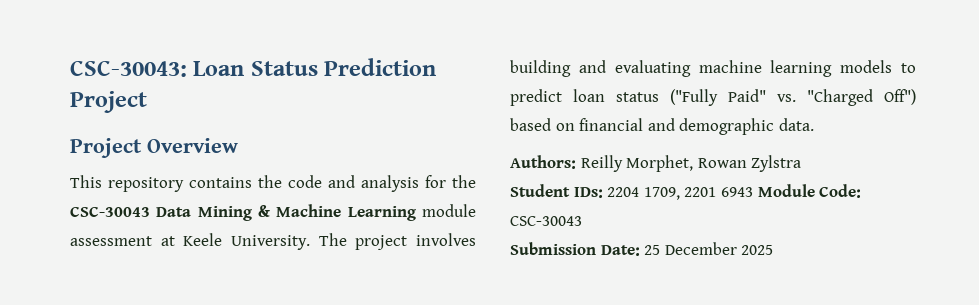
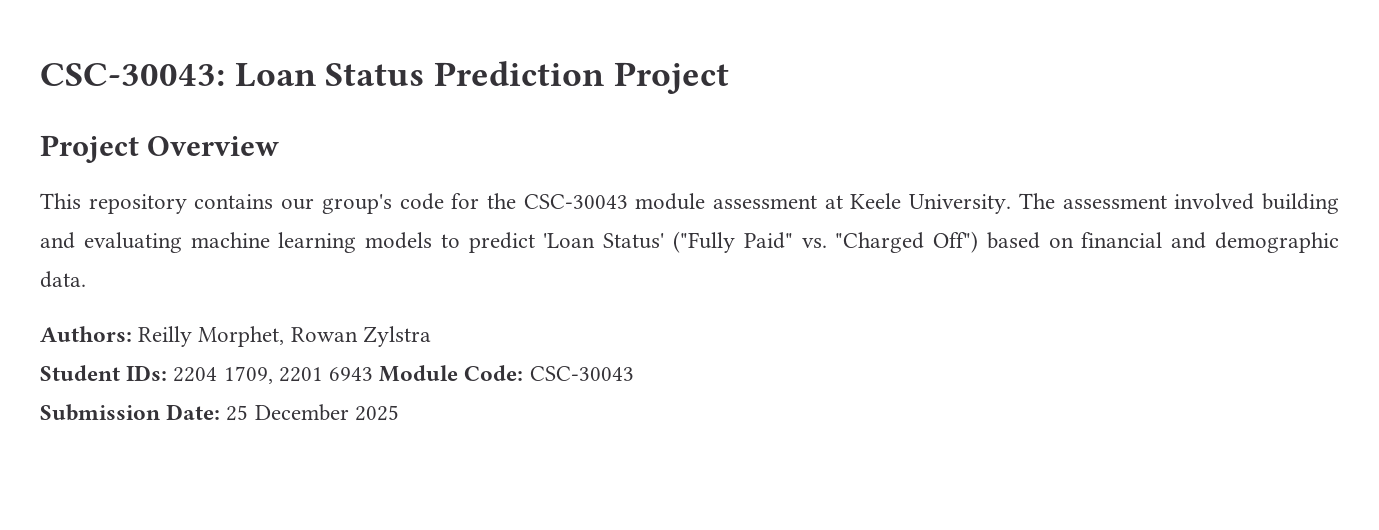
- This repository contains the code and analysis for the CSC-30043 Data Mining & Machine Learning module assessment at Keele University.
+ This repository contains our group's code for the CSC-30043 module assessment at Keele University.
- The project involves building and evaluating machine learning models to predict loan status ("Fully Paid" vs. "Charged Off") based on financial and demographic data.
+ The assessment involved building and evaluating machine learning models to predict 'Loan Status' ("Fully Paid" vs. "Charged Off") based on financial and demographic data.

